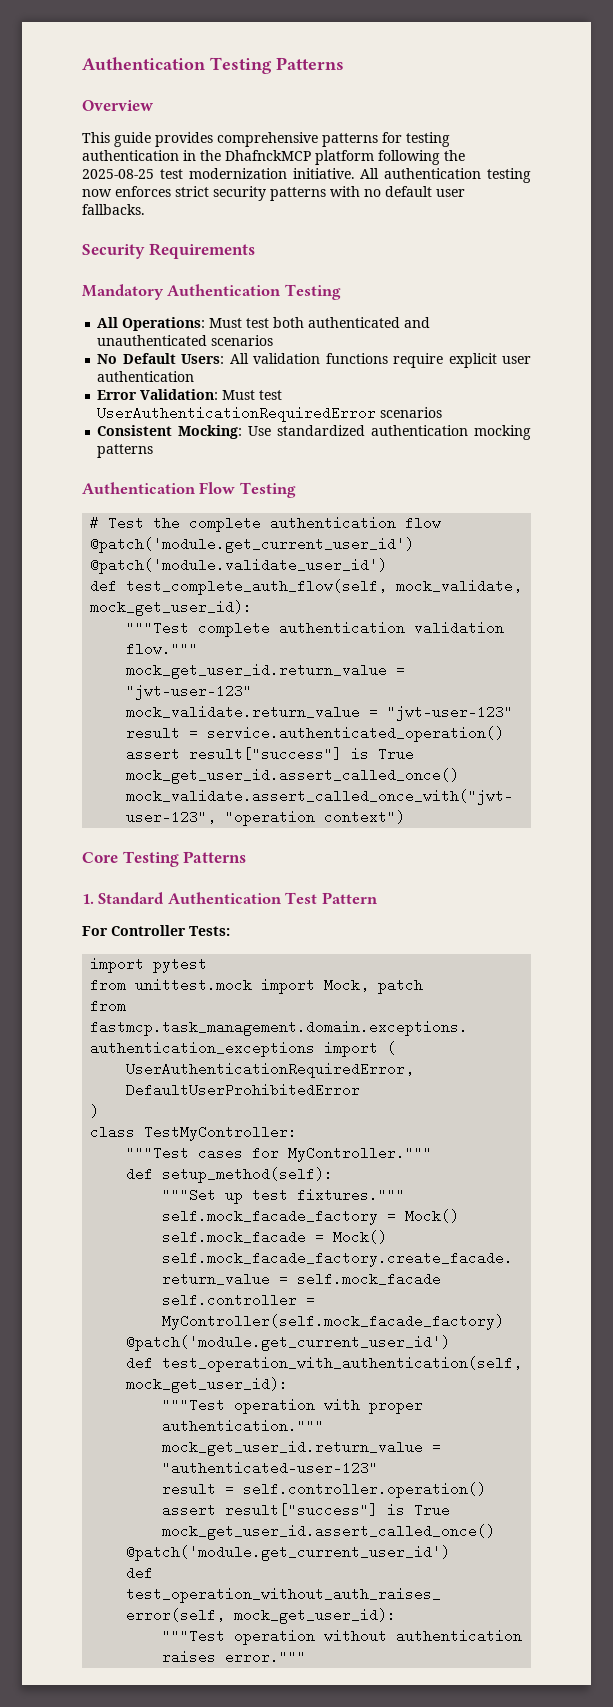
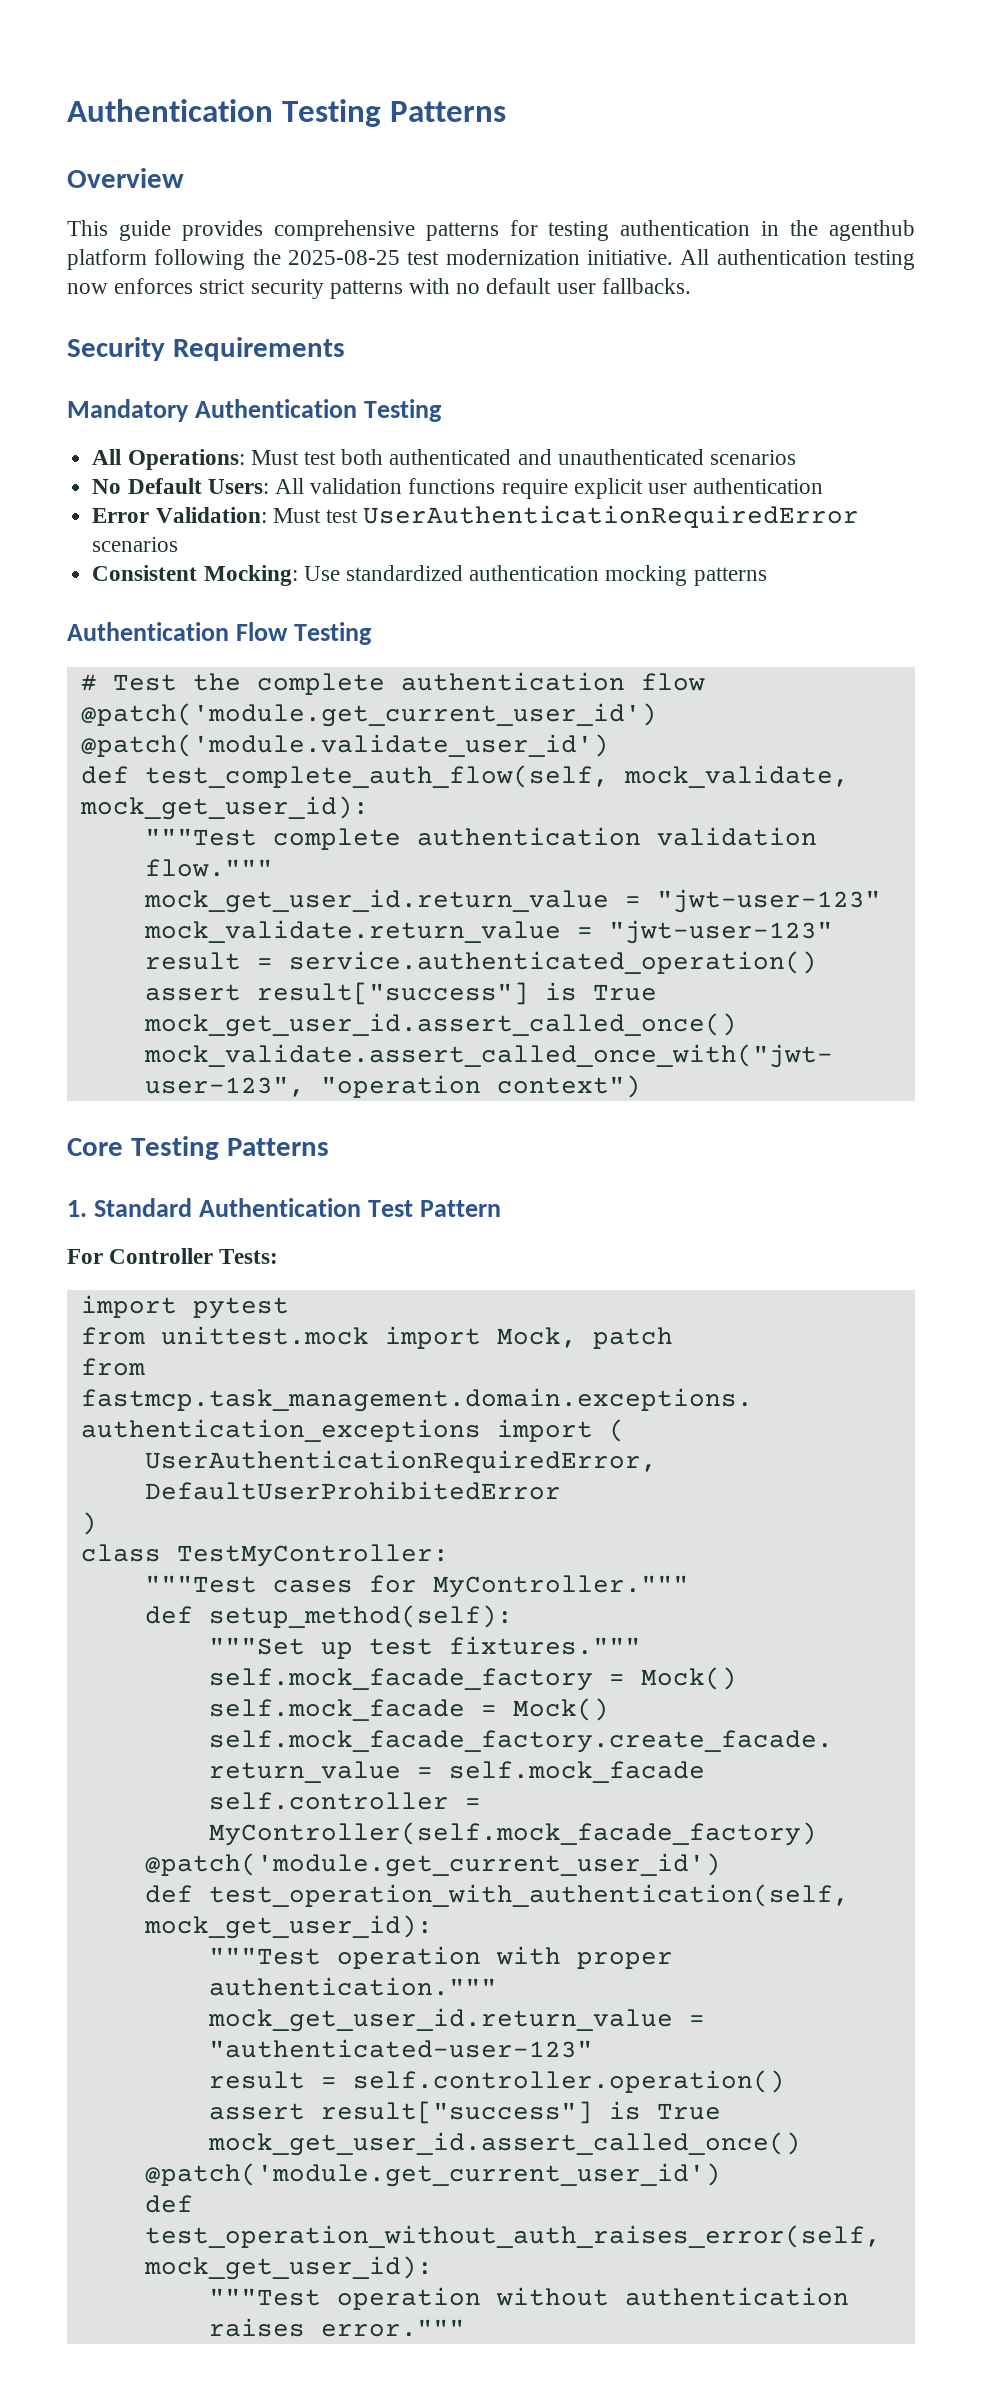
- This guide provides comprehensive patterns for testing authentication in the DhafnckMCP platform following the 2025-08-25 test modernization initiative.
+ This guide provides comprehensive patterns for testing authentication in the agenthub platform following the 2025-08-25 test modernization initiative.

